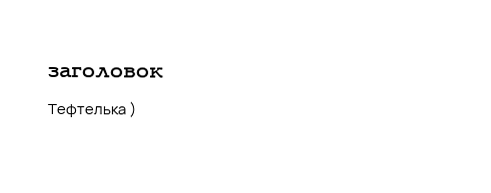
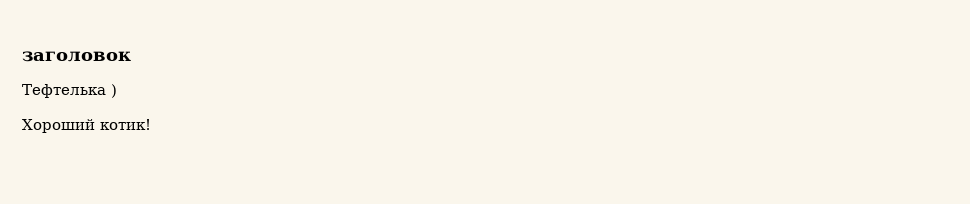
+ Хороший котик!

